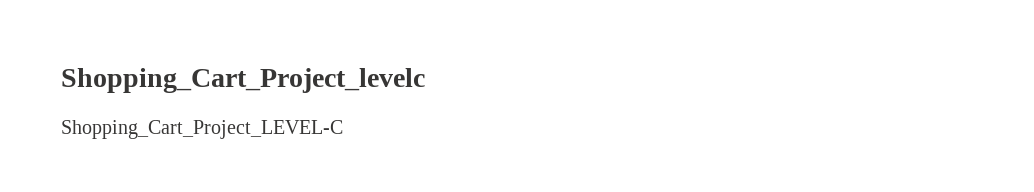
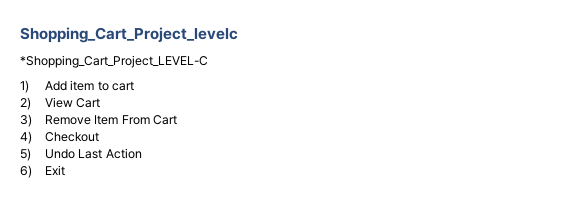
- Shopping_Cart_Project_LEVEL-C
+ *Shopping_Cart_Project_LEVEL-C
+ 1) Add item to cart
+ 2) View Cart
+ 3) Remove Item From Cart
+ 4) Checkout
+ 5) Undo Last Action
+ 6) Exit

